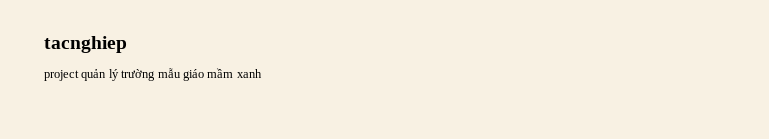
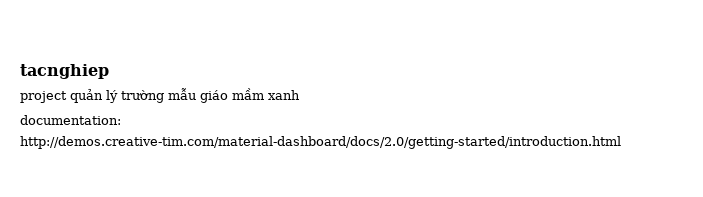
+ documentation: http://demos.creative-tim.com/material-dashboard/docs/2.0/getting-started/introduction.html

